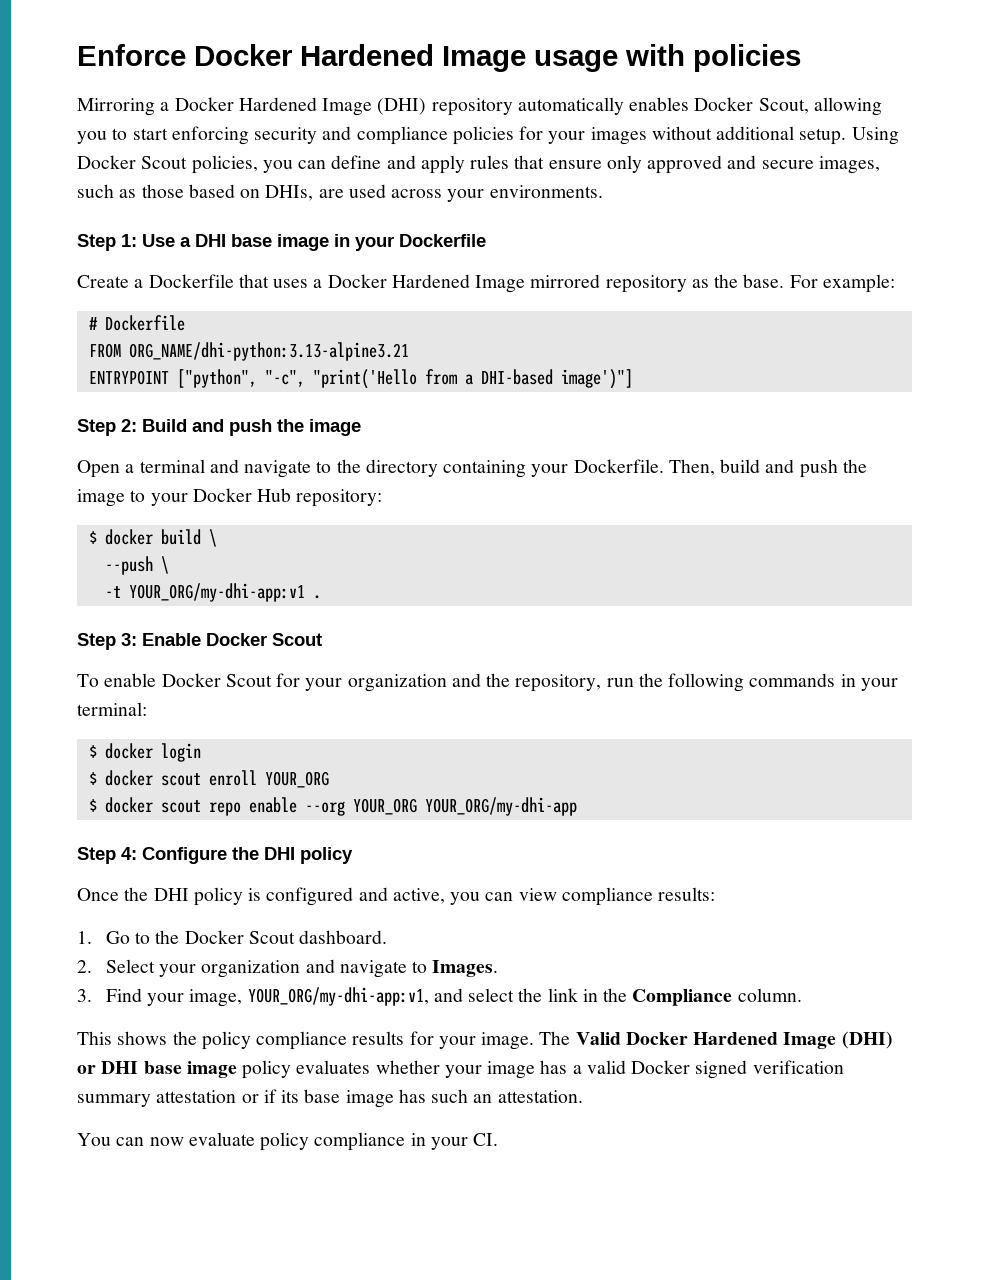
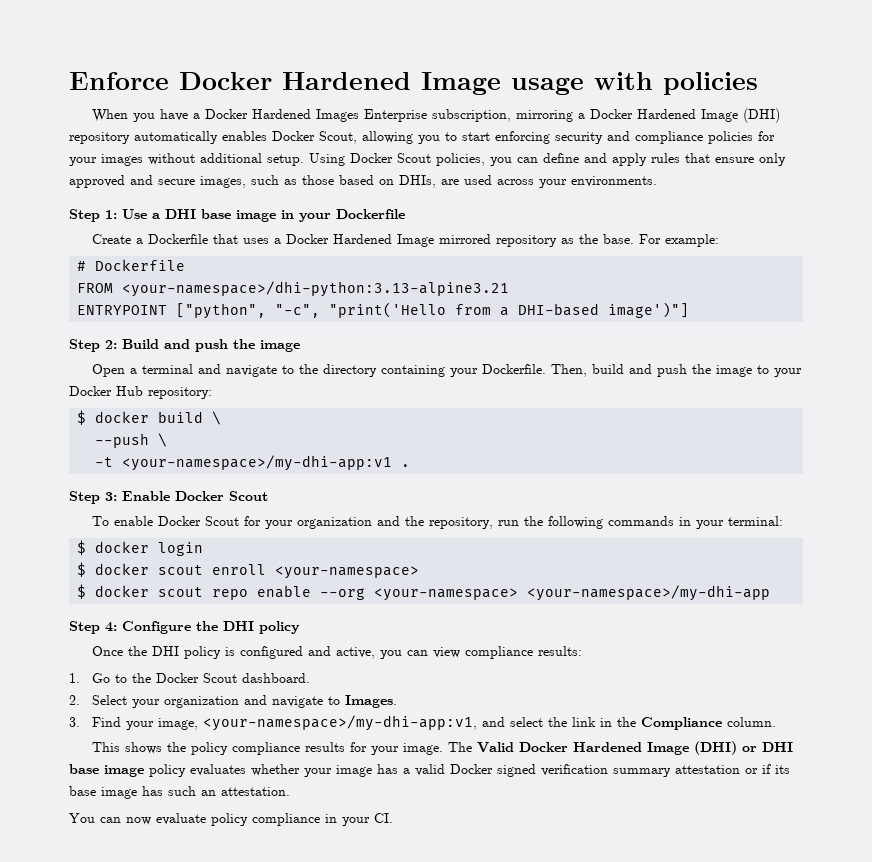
- Mirroring a Docker Hardened Image (DHI) repository automatically enables Docker Scout, allowing you to start enforcing security and compliance policies for your images without additional setup.
+ When you have a Docker Hardened Images Enterprise subscription, mirroring a Docker Hardened Image (DHI) repository automatically enables Docker Scout, allowing you to start enforcing security and compliance policies for your images without additional setup.
- FROM ORG_NAME/dhi-python:3.13-alpine3.21
+ FROM <your-namespace>/dhi-python:3.13-alpine3.21
- -t YOUR_ORG/my-dhi-app:v1 .
+ -t <your-namespace>/my-dhi-app:v1 .
- $ docker scout enroll YOUR_ORG
+ $ docker scout enroll <your-namespace>
- $ docker scout repo enable --org YOUR_ORG YOUR_ORG/my-dhi-app
+ $ docker scout repo enable --org <your-namespace> <your-namespace>/my-dhi-app
- 3. Find your image, YOUR_ORG/my-dhi-app:v1, and select the link in the Compliance column.
+ 3. Find your image, <your-namespace>/my-dhi-app:v1, and select the link in the Compliance column.

